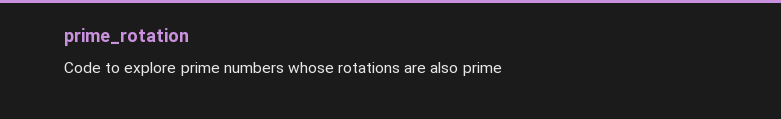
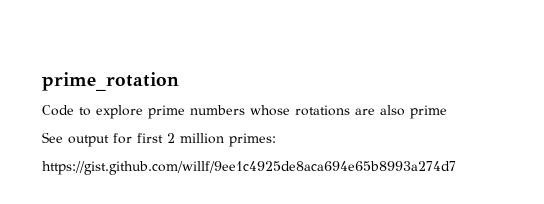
+ See output for first 2 million primes:
+ https://gist.github.com/willf/9ee1c4925de8aca694e65b8993a274d7

